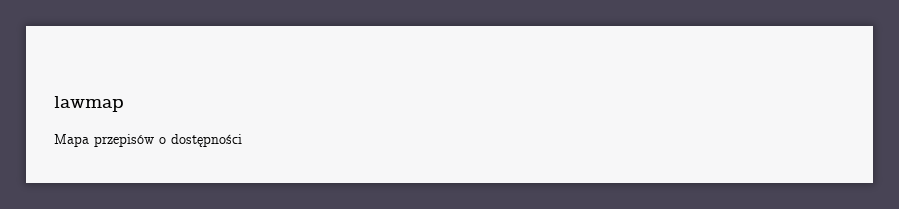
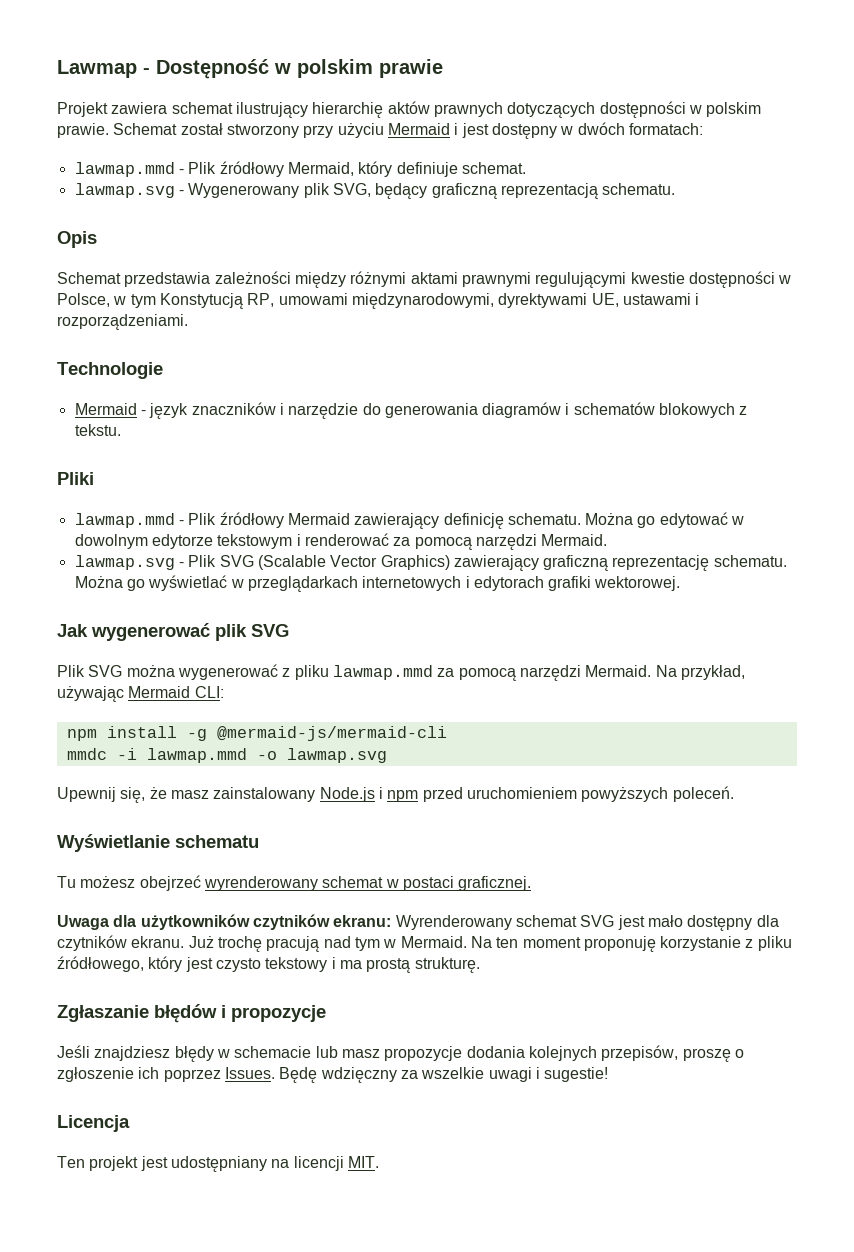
- lawmap
- Mapa przepisów o dostępności
+ Lawmap - Dostępność w polskim prawie
+ Projekt zawiera schemat ilustrujący hierarchię aktów prawnych dotyczących dostępności w polskim prawie. Schemat został stworzony przy użyciu Mermaid i jest dostępny w dwóch formatach:
+ lawmap.mmd - Plik źródłowy Mermaid, który definiuje schemat.
+ lawmap.svg - Wygenerowany plik SVG, będący graficzną reprezentacją schematu.
+ Opis
+ Schemat przedstawia zależności między różnymi aktami prawnymi regulującymi kwestie dostępności w Polsce, w tym Konstytucją RP, umowami międzynarodowymi, dyrektywami UE, ustawami i rozporządzeniami.
+ Technologie
+ Mermaid - język znaczników i narzędzie do generowania diagramów i schematów blokowych z tekstu.
+ Pliki
+ lawmap.mmd - Plik źródłowy Mermaid zawierający definicję schematu. Można go edytować w dowolnym edytorze tekstowym i renderować za pomocą narzędzi Mermaid.
+ lawmap.svg - Plik SVG (Scalable Vector Graphics) zawierający graficzną reprezentację schematu. Można go wyświetlać w przeglądarkach internetowych i edytorach grafiki wektorowej.
+ Jak wygenerować plik SVG
+ Plik SVG można wygenerować z pliku lawmap.mmd za pomocą narzędzi Mermaid. Na przykład, używając Mermaid CLI:
+ npm install -g @mermaid-js/mermaid-cli
+ mmdc -i lawmap.mmd -o lawmap.svg
+ Upewnij się, że masz zainstalowany Node.js i npm przed uruchomieniem powyższych poleceń.
+ Wyświetlanie schematu
+ Tu możesz obejrzeć wyrenderowany schemat w postaci graficznej.
+ Uwaga dla użytkowników czytników ekranu: Wyrenderowany schemat SVG jest mało dostępny dla czytników ekranu. Już trochę pracują nad tym w Mermaid. Na ten moment proponuję korzystanie z pliku źródłowego, który jest czysto tekstowy i ma prostą strukturę.
+ Zgłaszanie błędów i propozycje
+ Jeśli znajdziesz błędy w schemacie lub masz propozycje dodania kolejnych przepisów, proszę o zgłoszenie ich poprzez Issues. Będę wdzięczny za wszelkie uwagi i sugestie!
+ Licencja
+ Ten projekt jest udostępniany na licencji MIT.

